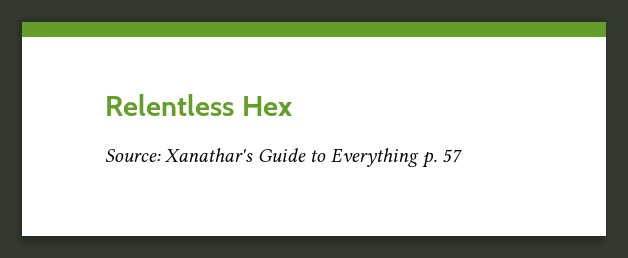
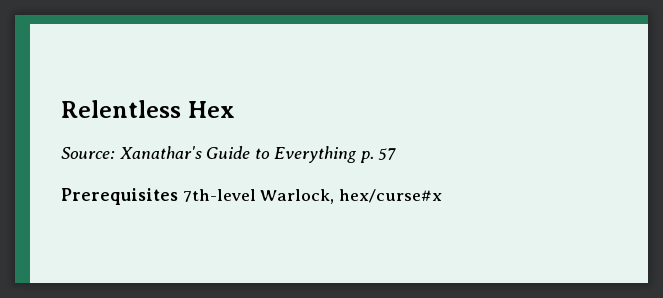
+ Prerequisites 7th-level Warlock, hex/curse#x

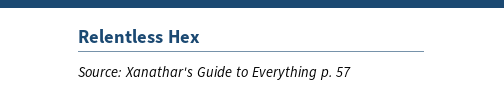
- Prerequisites 7th-level Warlock, hex/curse#x

